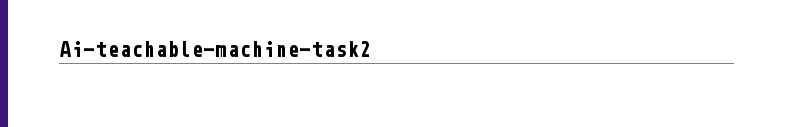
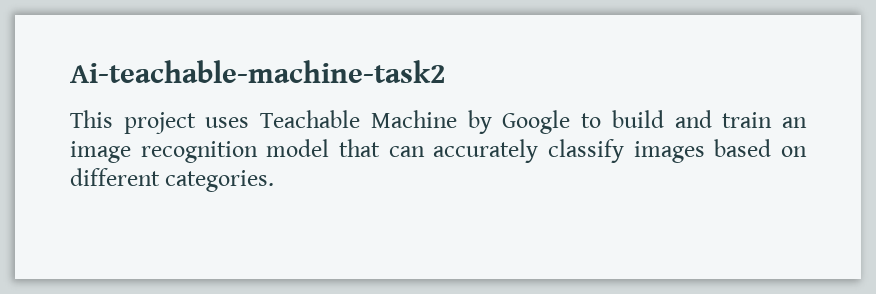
+ This project uses Teachable Machine by Google to build and train an image recognition model that can accurately classify images based on different categories.

